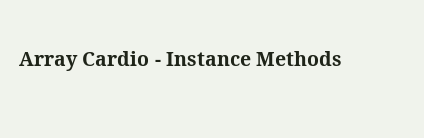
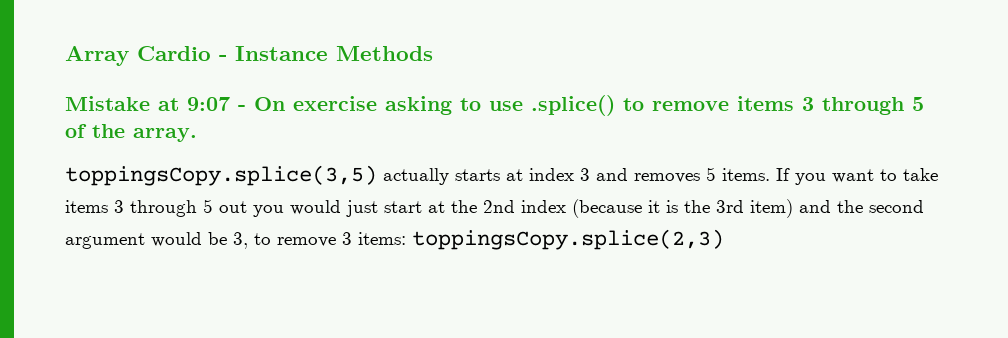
+ Mistake at 9:07 - On exercise asking to use .splice() to remove items 3 through 5 of the array.
+ toppingsCopy.splice(3,5) actually starts at index 3 and removes 5 items. If you want to take items 3 through 5 out you would just start at the 2nd index (because it is the 3rd item) and the second argument would be 3, to remove 3 items: toppingsCopy.splice(2,3)

